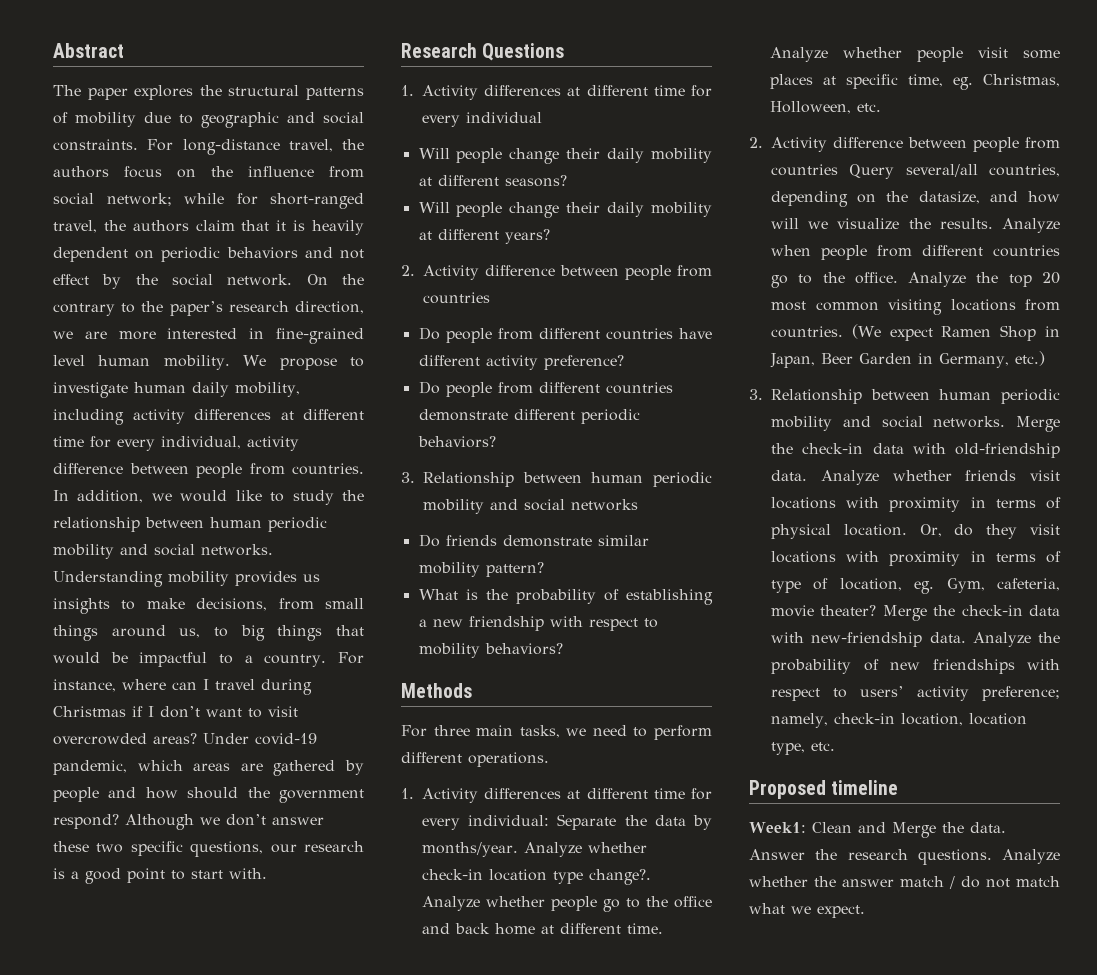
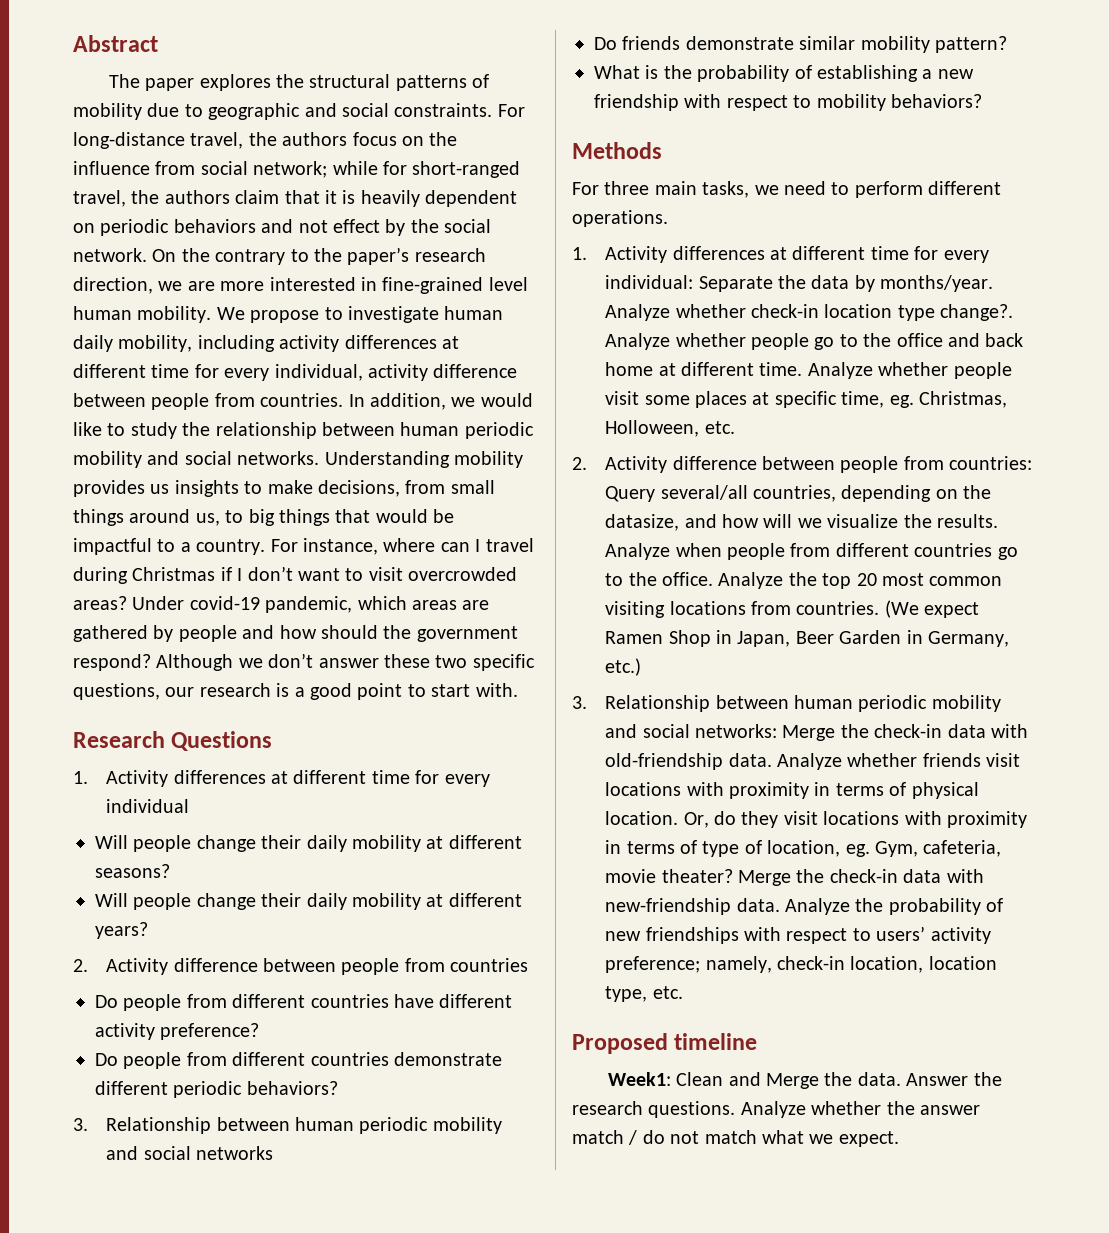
- 2. Activity difference between people from countries Query several/all countries, depending on the datasize, and how will we visualize the results.
+ 2. Activity difference between people from countries: Query several/all countries, depending on the datasize, and how will we visualize the results.
- 3. Relationship between human periodic mobility and social networks. Merge the check-in data with old-friendship data.
+ 3. Relationship between human periodic mobility and social networks: Merge the check-in data with old-friendship data.

